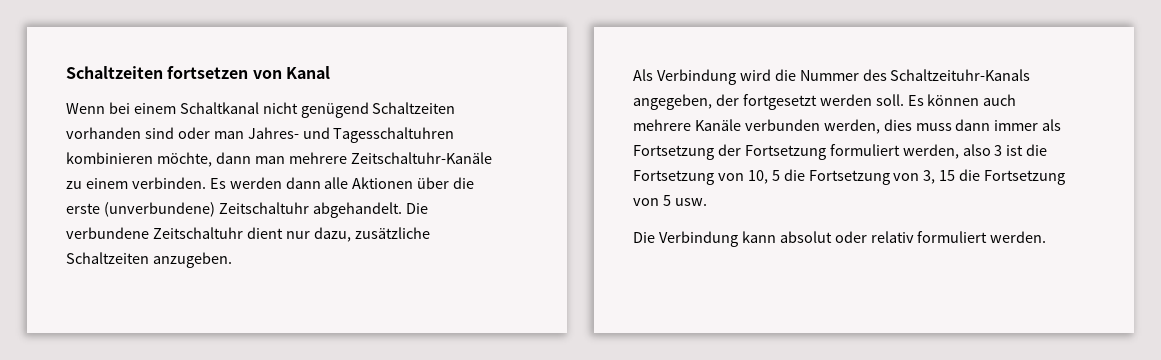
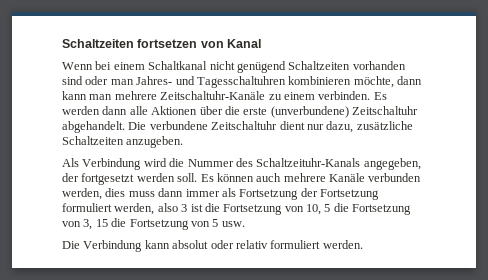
- Wenn bei einem Schaltkanal nicht genügend Schaltzeiten vorhanden sind oder man Jahres- und Tagesschaltuhren kombinieren möchte, dann man mehrere Zeitschaltuhr-Kanäle zu einem verbinden.
+ Wenn bei einem Schaltkanal nicht genügend Schaltzeiten vorhanden sind oder man Jahres- und Tagesschaltuhren kombinieren möchte, dann kann man mehrere Zeitschaltuhr-Kanäle zu einem verbinden.

